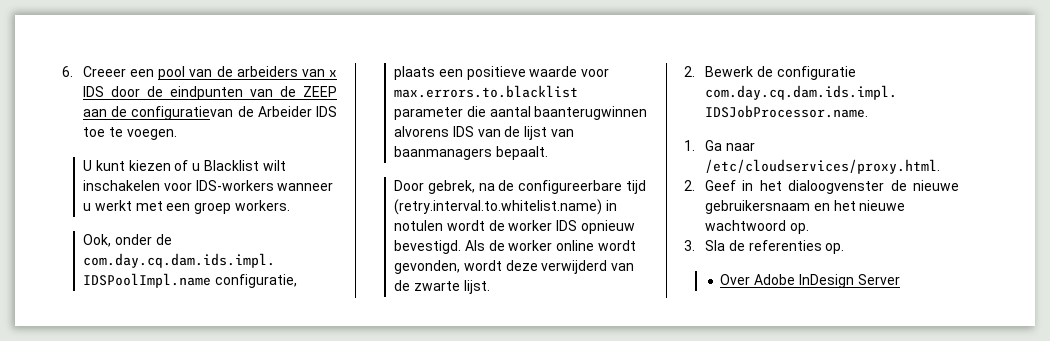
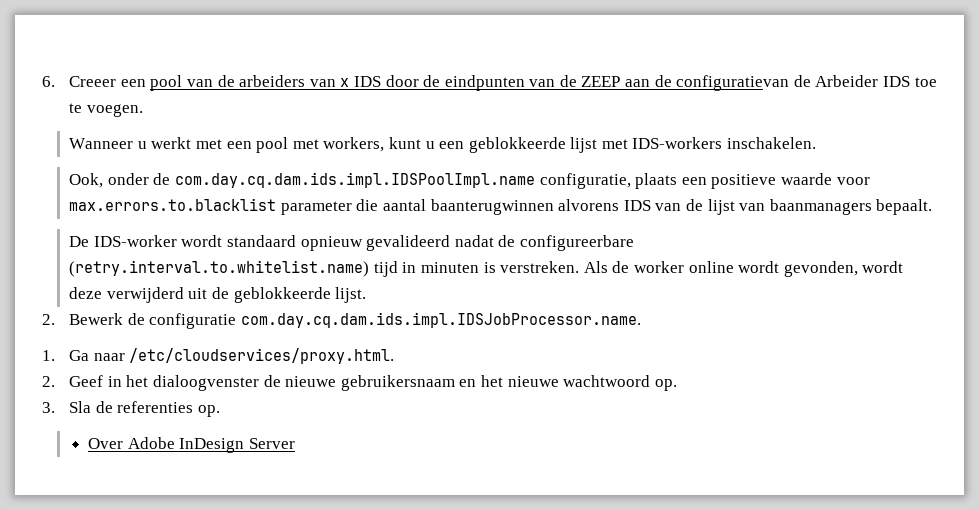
- U kunt kiezen of u Blacklist wilt inschakelen voor IDS-workers wanneer u werkt met een groep workers.
+ Wanneer u werkt met een pool met workers, kunt u een geblokkeerde lijst met IDS-workers inschakelen.
- Door gebrek, na de configureerbare tijd (retry.interval.to.whitelist.name) in notulen wordt de worker IDS opnieuw bevestigd.
+ De IDS-worker wordt standaard opnieuw gevalideerd nadat de configureerbare (retry.interval.to.whitelist.name) tijd in minuten is verstreken.
- Als de worker online wordt gevonden, wordt deze verwijderd van de zwarte lijst.
+ Als de worker online wordt gevonden, wordt deze verwijderd uit de geblokkeerde lijst.

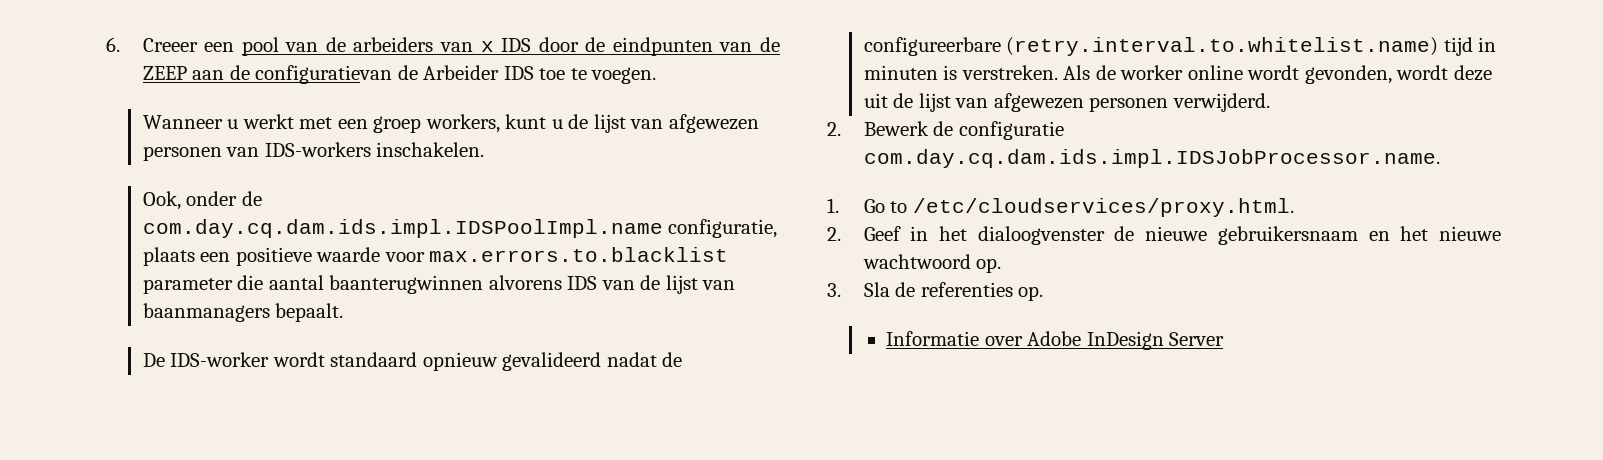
- Wanneer u werkt met een pool met workers, kunt u een geblokkeerde lijst met IDS-workers inschakelen.
+ Wanneer u werkt met een groep workers, kunt u de lijst van afgewezen personen van IDS-workers inschakelen.
- Als de worker online wordt gevonden, wordt deze verwijderd uit de geblokkeerde lijst.
+ Als de worker online wordt gevonden, wordt deze uit de lijst van afgewezen personen verwijderd.
- 1. Ga naar /etc/cloudservices/proxy.html.
+ 1. Go to /etc/cloudservices/proxy.html.
- Over Adobe InDesign Server
+ Informatie over Adobe InDesign Server

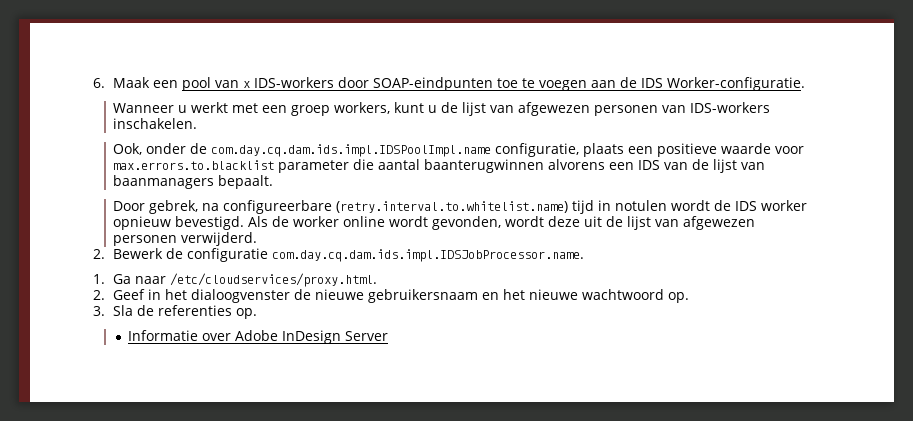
- 6. Creeer een pool van de arbeiders van x IDS door de eindpunten van de ZEEP aan de configuratievan de Arbeider IDS toe te voegen.
+ 6. Maak een pool van x IDS-workers door SOAP-eindpunten toe te voegen aan de IDS Worker-configuratie.
- Ook, onder de com.day.cq.dam.ids.impl.IDSPoolImpl.name configuratie, plaats een positieve waarde voor max.errors.to.blacklist parameter die aantal baanterugwinnen alvorens IDS van de lijst van baanmanagers bepaalt.
+ Ook, onder de com.day.cq.dam.ids.impl.IDSPoolImpl.name configuratie, plaats een positieve waarde voor max.errors.to.blacklist parameter die aantal baanterugwinnen alvorens een IDS van de lijst van baanmanagers bepaalt.
- De IDS-worker wordt standaard opnieuw gevalideerd nadat de configureerbare (retry.interval.to.whitelist.name) tijd in minuten is verstreken.
+ Door gebrek, na configureerbare (retry.interval.to.whitelist.name) tijd in notulen wordt de IDS worker opnieuw bevestigd.
- 1. Go to /etc/cloudservices/proxy.html.
+ 1. Ga naar /etc/cloudservices/proxy.html.

